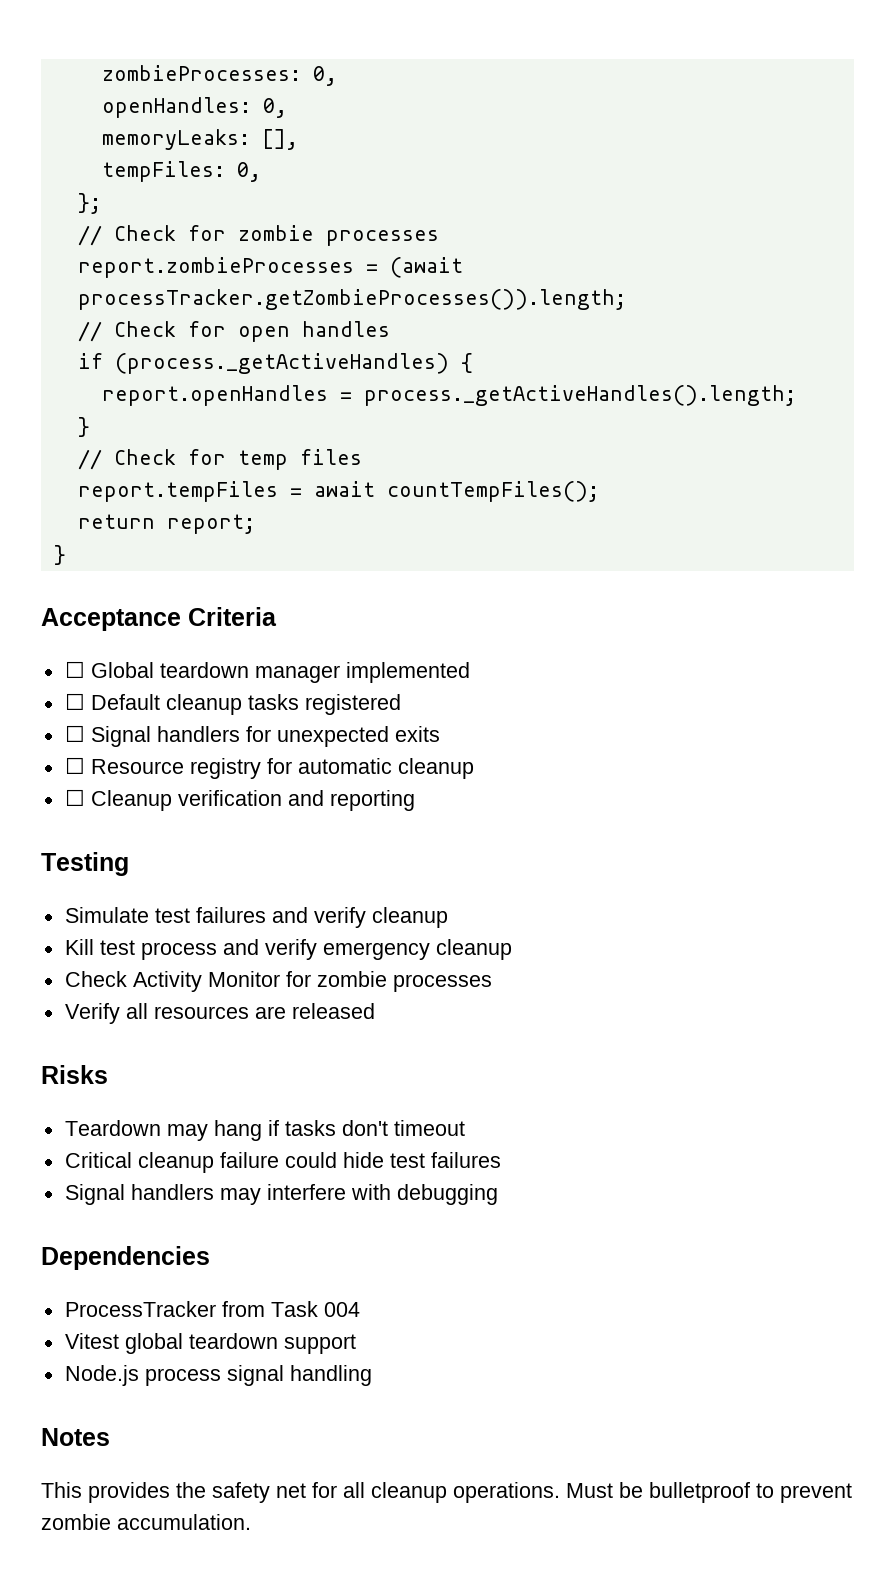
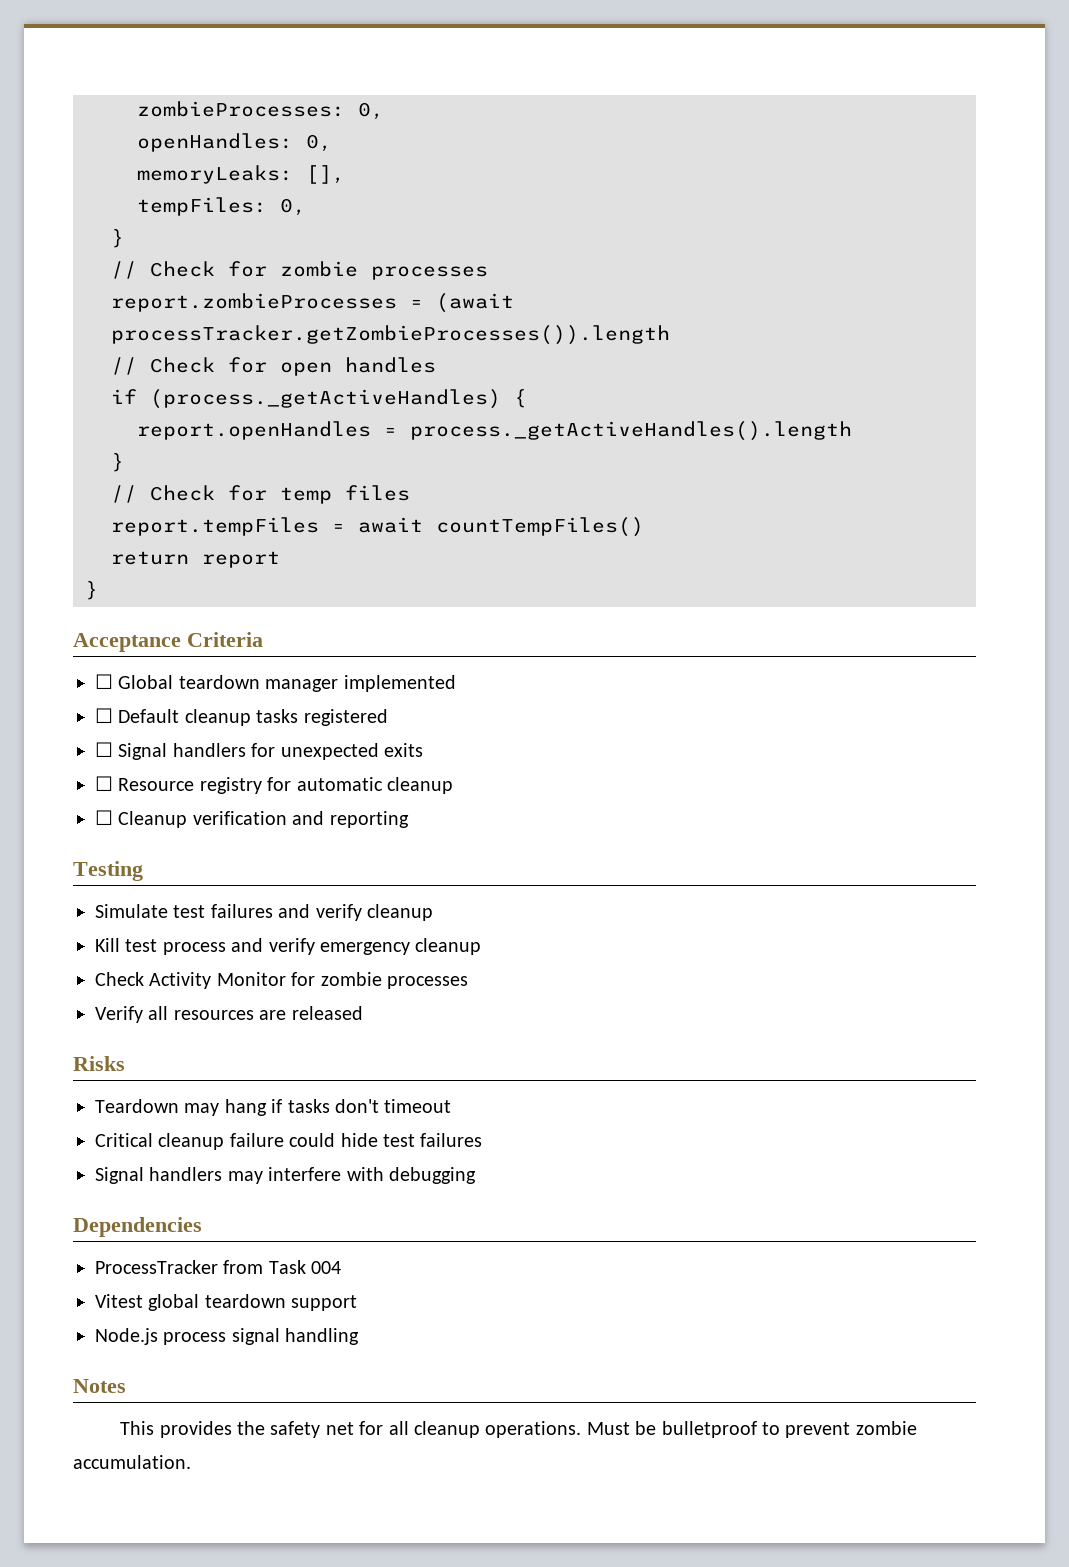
  tempFiles: 0,
- };
+ }
- report.zombieProcesses = (await processTracker.getZombieProcesses()).length;
+ report.zombieProcesses = (await processTracker.getZombieProcesses()).length
- report.openHandles = process._getActiveHandles().length;
+ report.openHandles = process._getActiveHandles().length
- report.tempFiles = await countTempFiles();
+ report.tempFiles = await countTempFiles()
- return report;
+ return report

